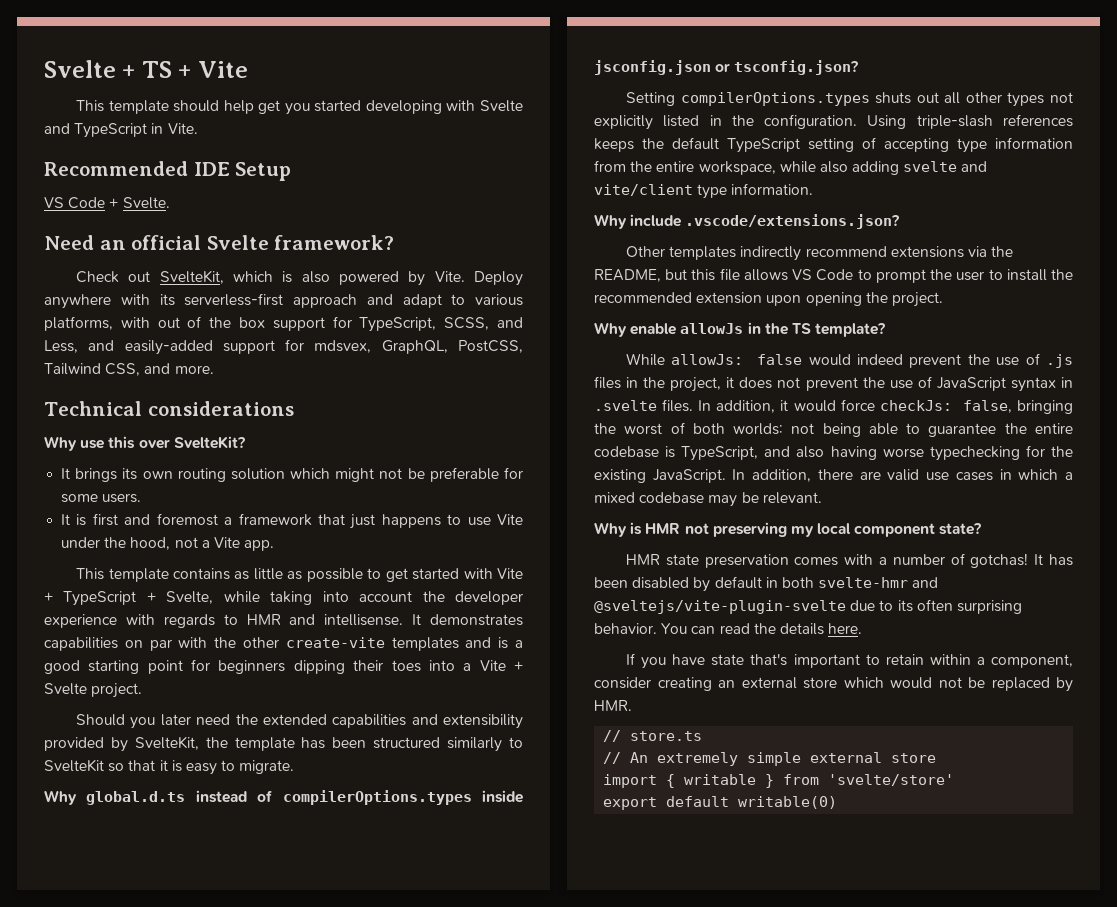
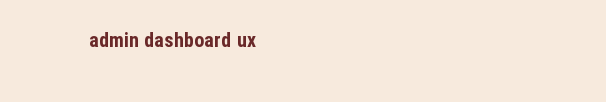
- Svelte + TS + Vite
- This template should help get you started developing with Svelte and TypeScript in Vite.
- Recommended IDE Setup
- VS Code + Svelte.
- Need an official Svelte framework?
- Check out SvelteKit, which is also powered by Vite. Deploy anywhere with its serverless-first approach and adapt to various platforms, with out of the box support for TypeScript, SCSS, and Less, and easily-added support for mdsvex, GraphQL, PostCSS, Tailwind CSS, and more.
- Technical considerations
- Why use this over SvelteKit?
- It brings its own routing solution which might not be preferable for some users.
- It is first and foremost a framework that just happens to use Vite under the hood, not a Vite app.
- This template contains as little as possible to get started with Vite + TypeScript + Svelte, while taking into account the developer experience with regards to HMR and intellisense. It demonstrates capabilities on par with the other create-vite templates and is a good starting point for beginners dipping their toes into a Vite + Svelte project.
- Should you later need the extended capabilities and extensibility provided by SvelteKit, the template has been structured similarly to SvelteKit so that it is easy to migrate.
- Why global.d.ts instead of compilerOptions.types inside jsconfig.json or tsconfig.json?
- Setting compilerOptions.types shuts out all other types not explicitly listed in the configuration. Using triple-slash references keeps the default TypeScript setting of accepting type information from the entire workspace, while also adding svelte and vite/client type information.
- Why include .vscode/extensions.json?
- Other templates indirectly recommend extensions via the README, but this file allows VS Code to prompt the user to install the recommended extension upon opening the project.
- Why enable allowJs in the TS template?
- While allowJs: false would indeed prevent the use of .js files in the project, it does not prevent the use of JavaScript syntax in .svelte files. In addition, it would force checkJs: false, bringing the worst of both worlds: not being able to guarantee the entire codebase is TypeScript, and also having worse typechecking for the existing JavaScript. In addition, there are valid use cases in which a mixed codebase may be relevant.
- Why is HMR not preserving my local component state?
- HMR state preservation comes with a number of gotchas! It has been disabled by default in both svelte-hmr and @sveltejs/vite-plugin-svelte due to its often surprising behavior. You can read the details here.
- If you have state that's important to retain within a component, consider creating an external store which would not be replaced by HMR.
- // store.ts
- // An extremely simple external store
- import { writable } from 'svelte/store'
- export default writable(0)
+ admin dashboard ux

